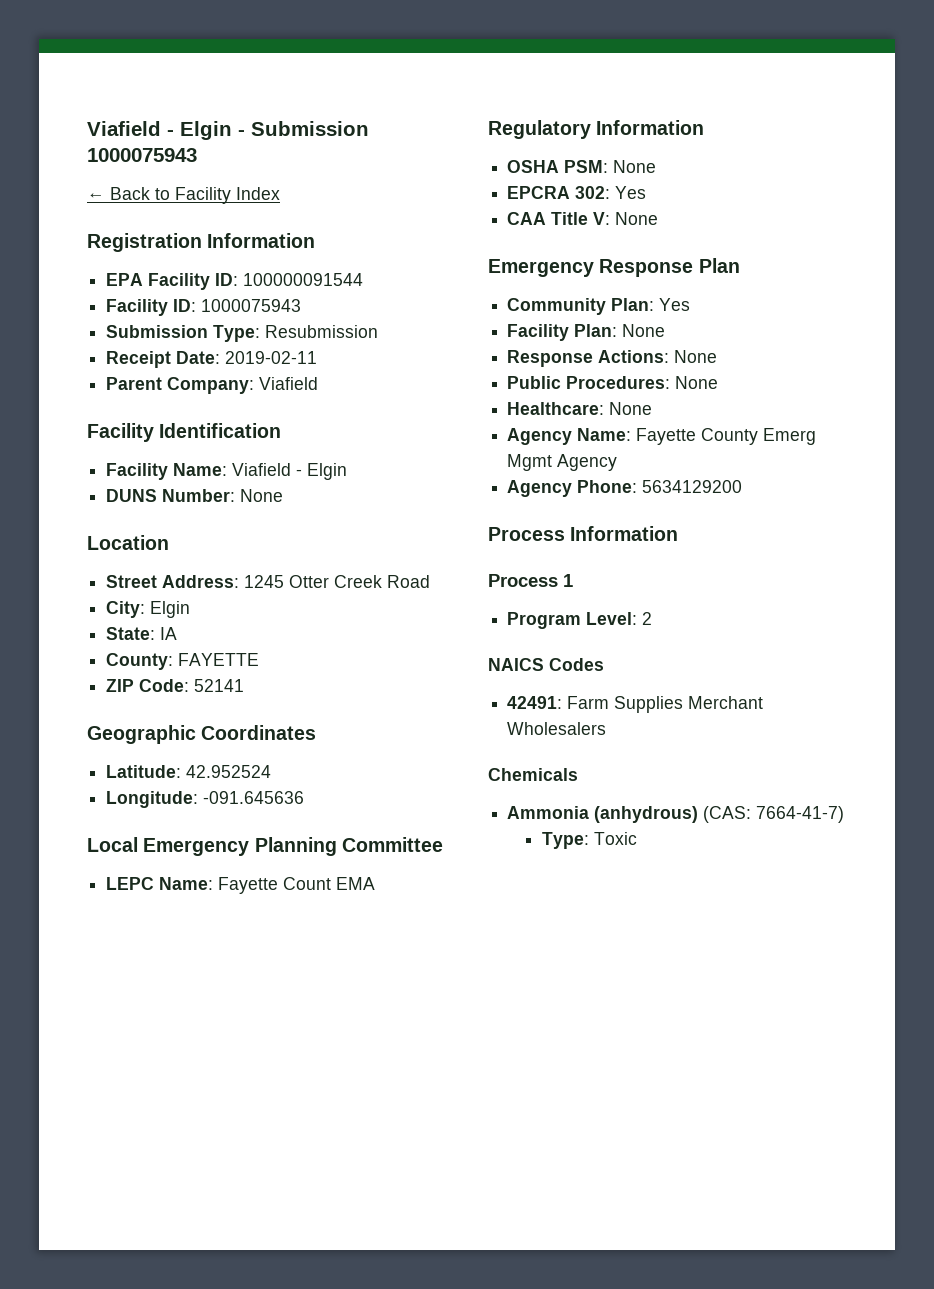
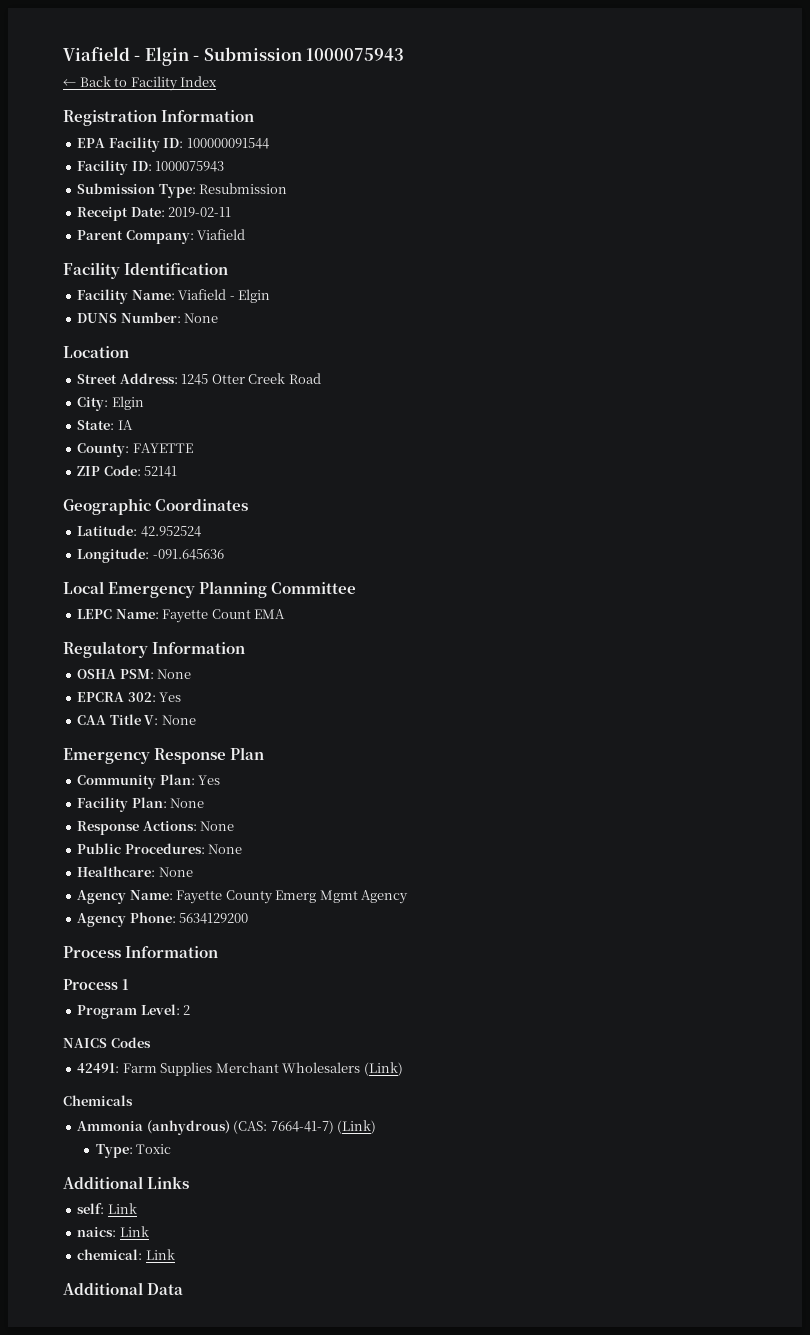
- 42491: Farm Supplies Merchant Wholesalers
+ 42491: Farm Supplies Merchant Wholesalers (Link)
- Ammonia (anhydrous) (CAS: 7664-41-7)
+ Ammonia (anhydrous) (CAS: 7664-41-7) (Link)
+ Additional Links
+ self: Link
+ naics: Link
+ chemical: Link
+ Additional Data

